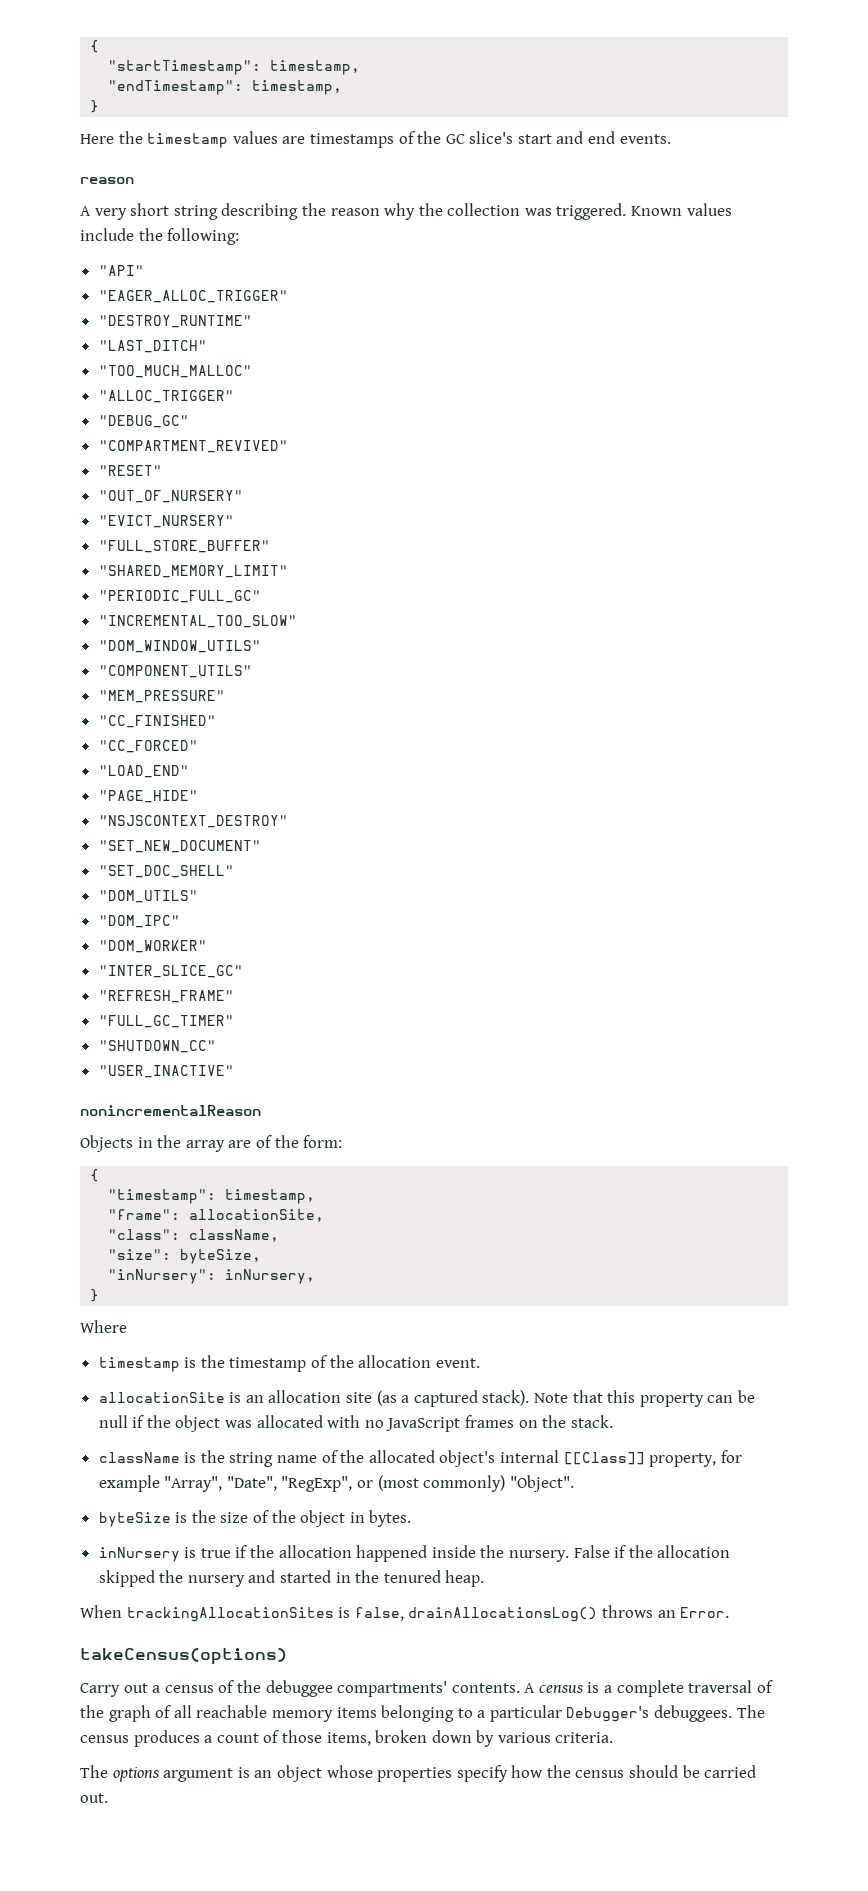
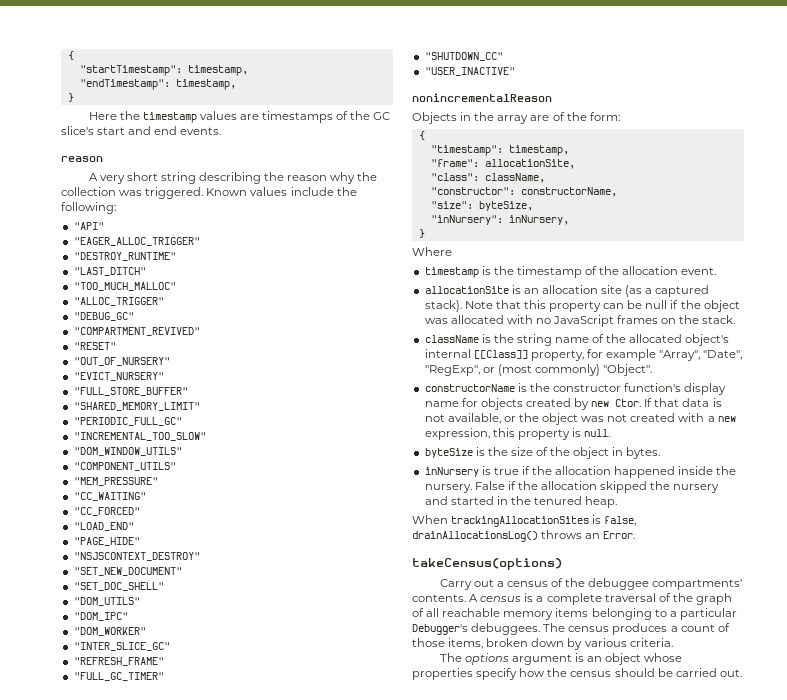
- "CC_FINISHED"
+ "CC_WAITING"
+ "constructor": constructorName,
+ constructorName is the constructor function's display name for objects created by new Ctor. If that data is not available, or the object was not created with a new expression, this property is null.

